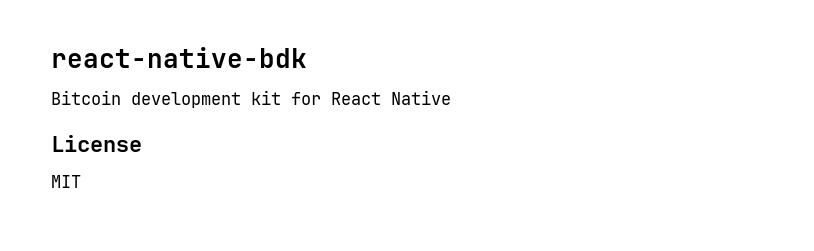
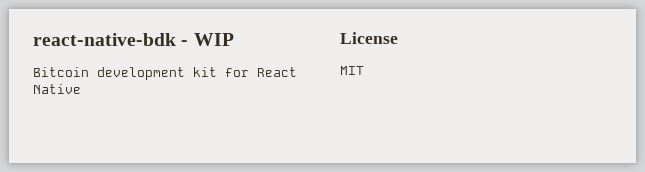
- react-native-bdk
+ react-native-bdk - WIP

